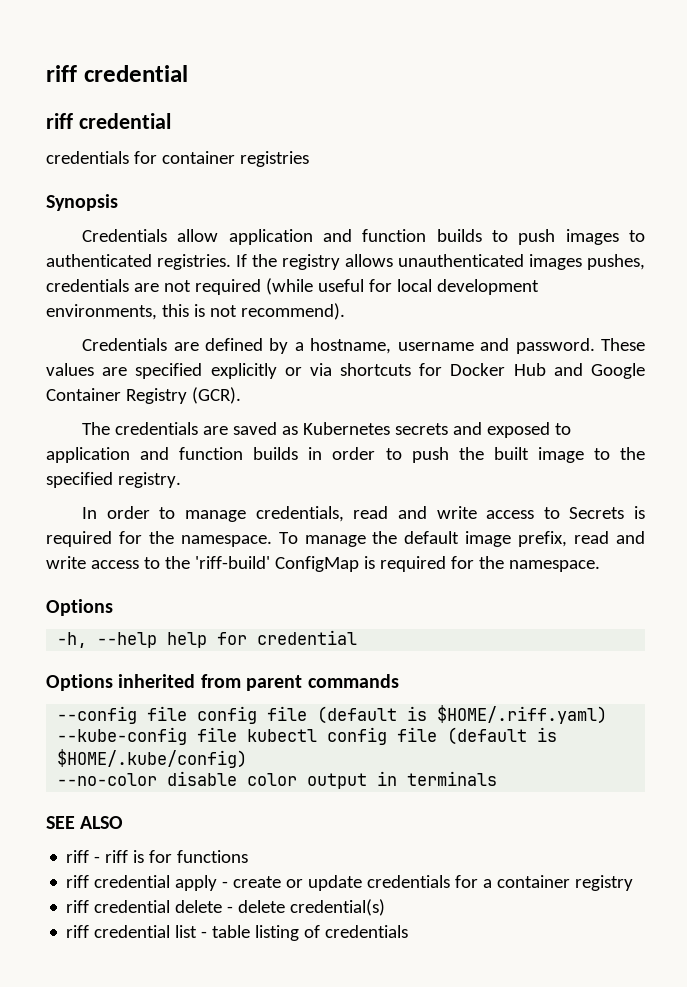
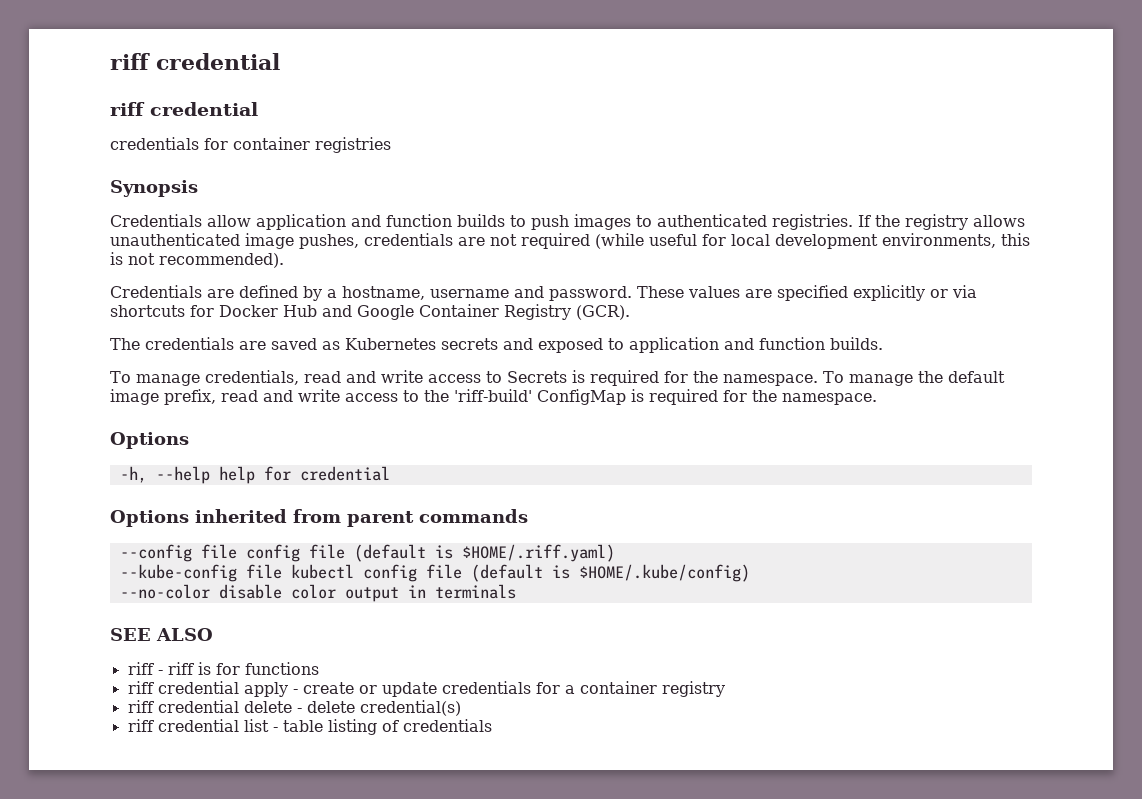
- If the registry allows unauthenticated images pushes, credentials are not required (while useful for local development environments, this is not recommend).
+ If the registry allows unauthenticated image pushes, credentials are not required (while useful for local development environments, this is not recommended).
- The credentials are saved as Kubernetes secrets and exposed to application and function builds in order to push the built image to the specified registry.
- In order to manage credentials, read and write access to Secrets is required for the namespace.
+ The credentials are saved as Kubernetes secrets and exposed to application and function builds.
+ To manage credentials, read and write access to Secrets is required for the namespace.

